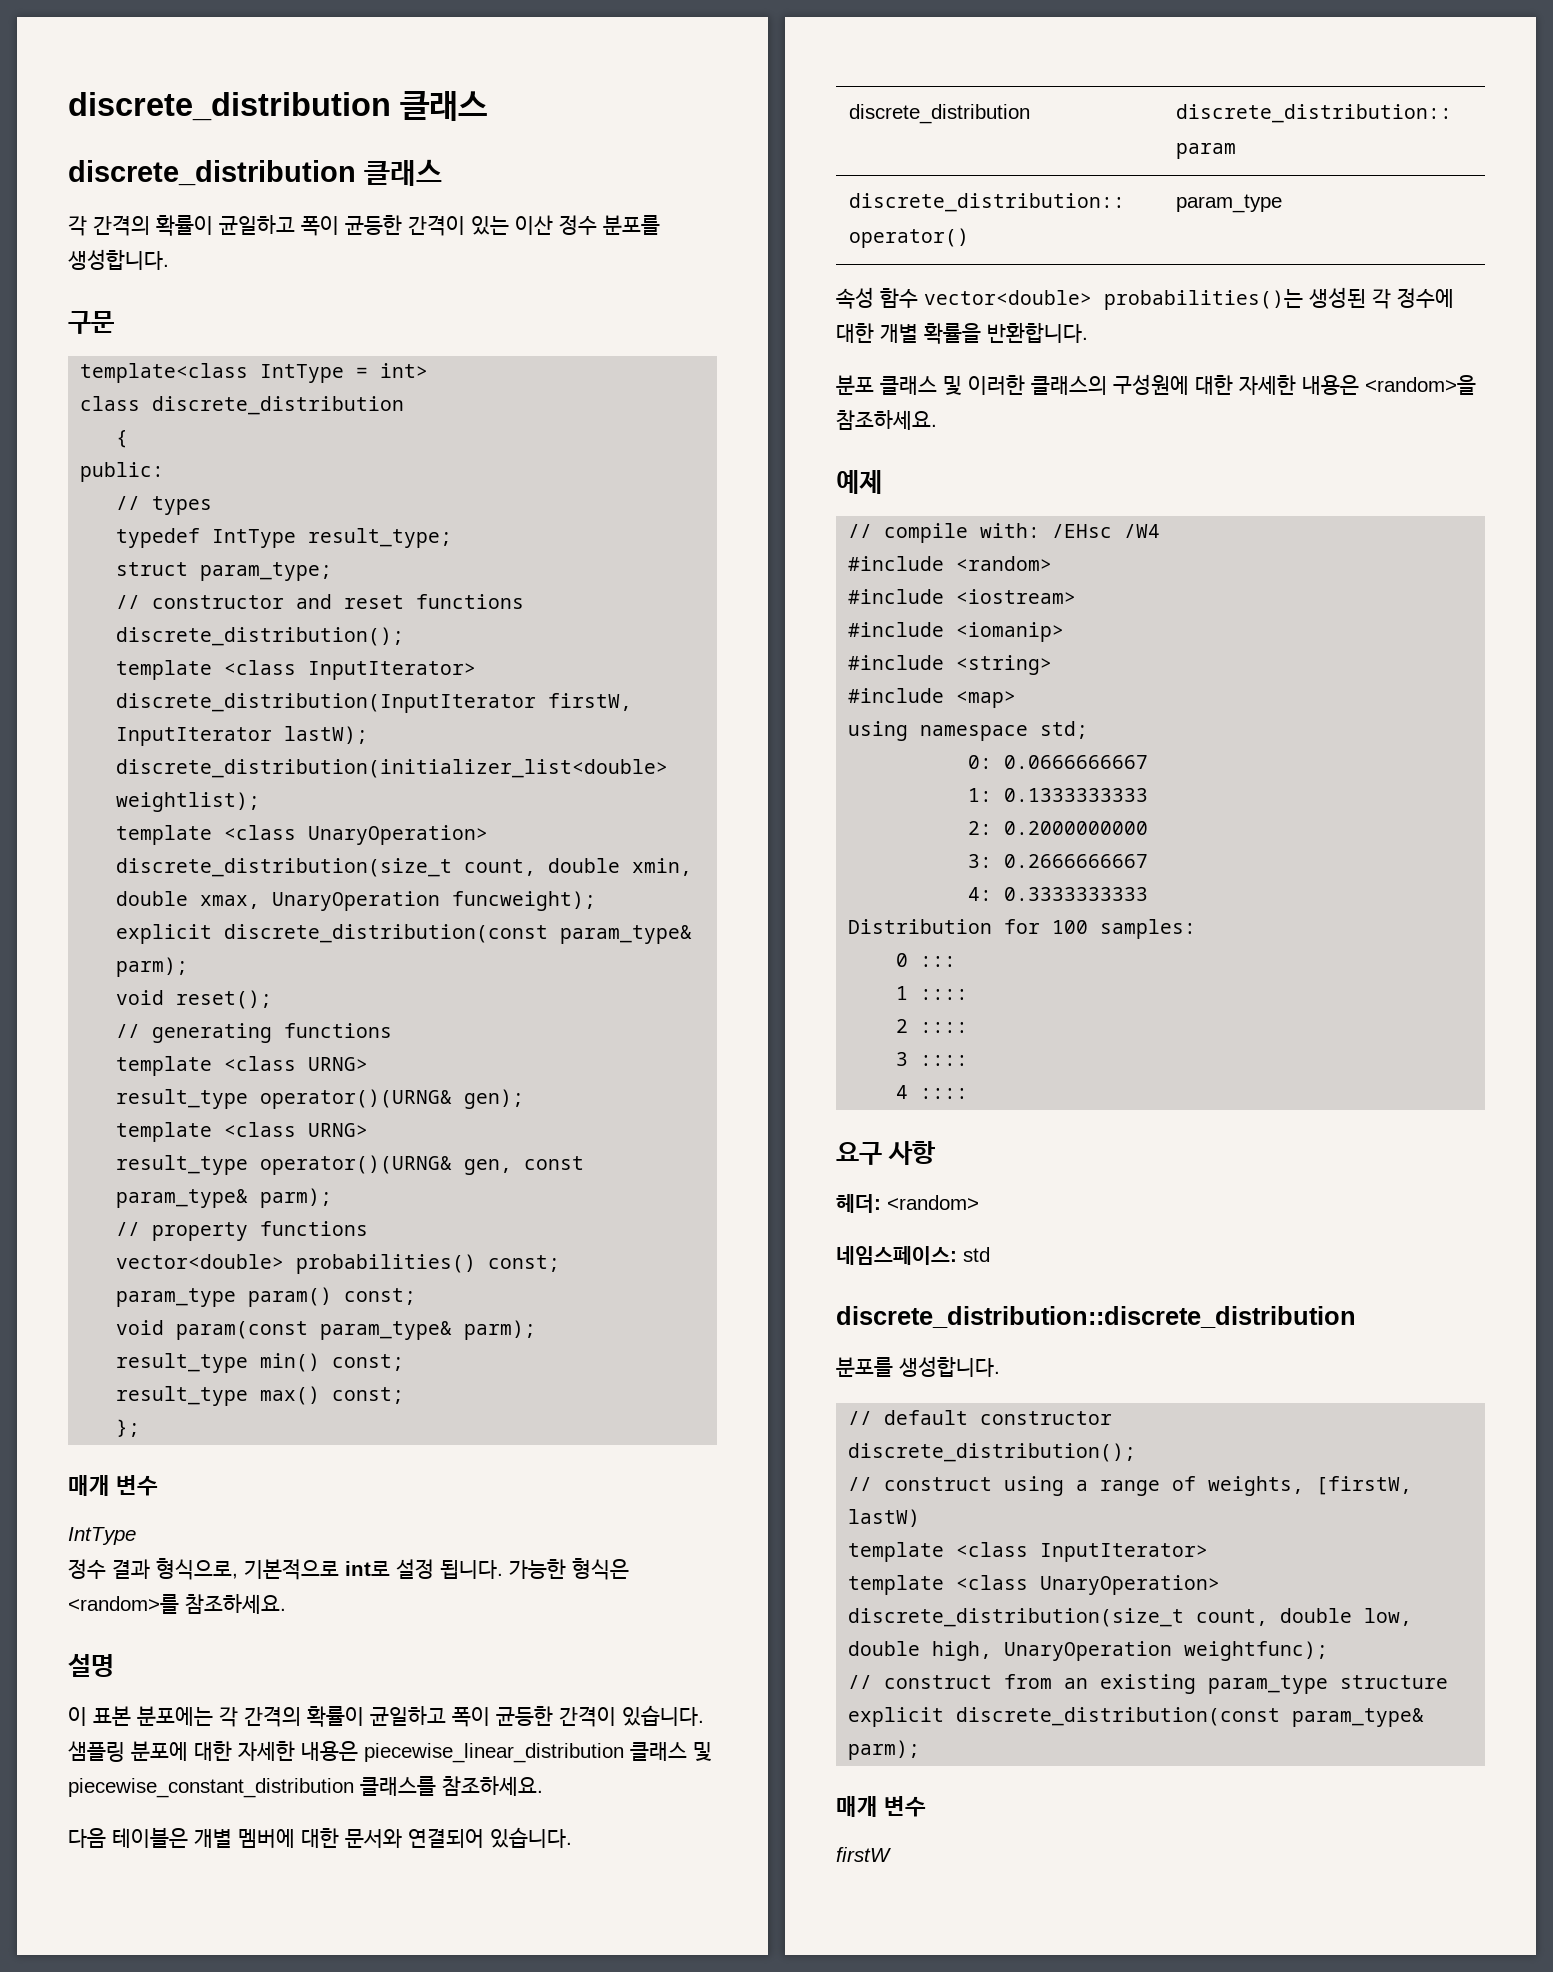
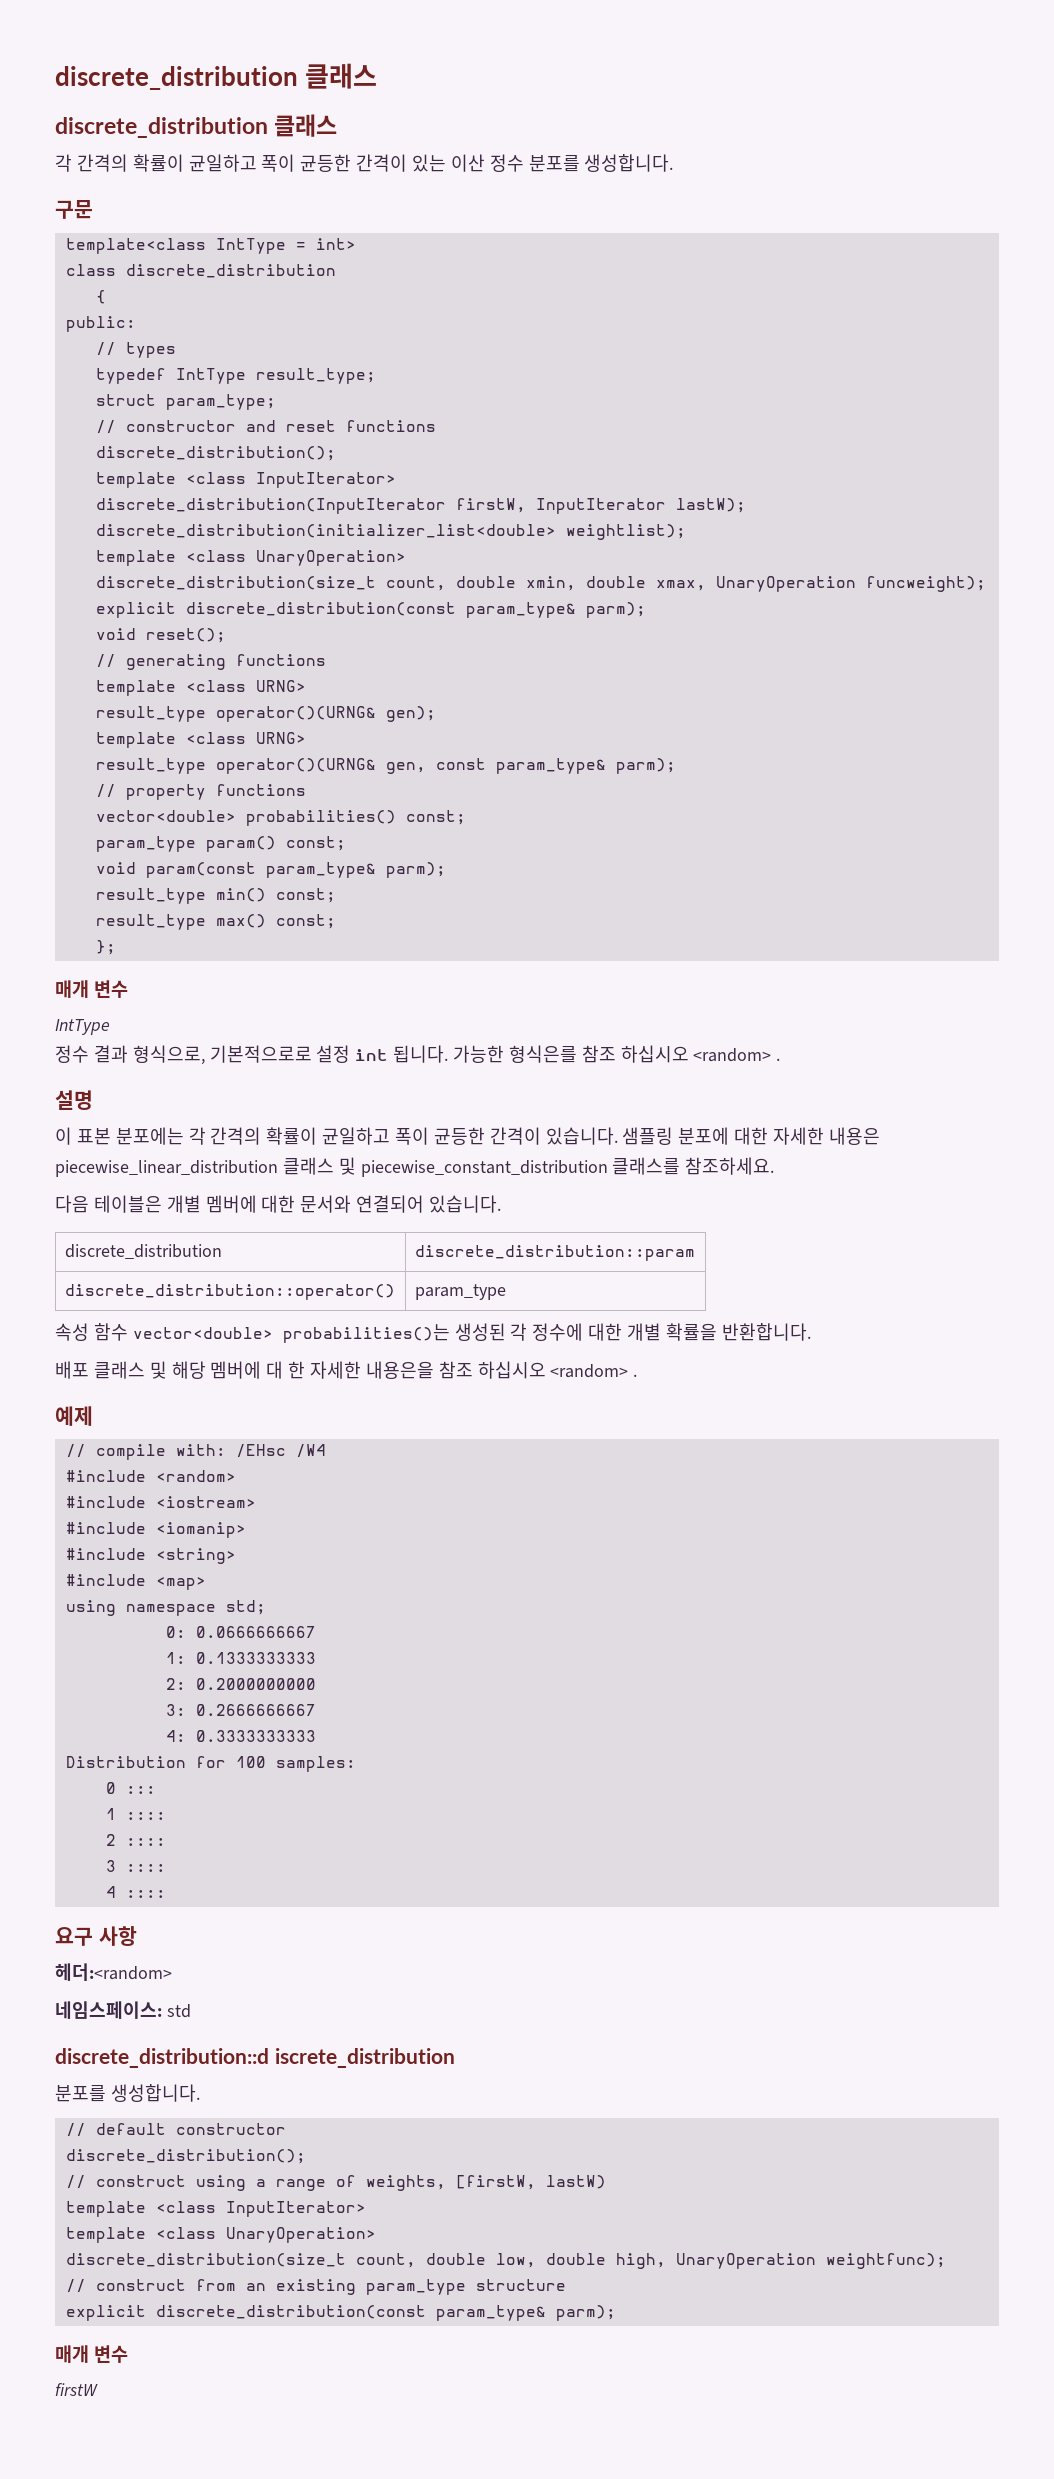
- 정수 결과 형식으로, 기본적으로 int로 설정 됩니다. 가능한 형식은 <random>를 참조하세요.
+ 정수 결과 형식으로, 기본적으로로 설정 int 됩니다. 가능한 형식은를 참조 하십시오 <random> .
- 분포 클래스 및 이러한 클래스의 구성원에 대한 자세한 내용은 <random>을 참조하세요.
+ 배포 클래스 및 해당 멤버에 대 한 자세한 내용은을 참조 하십시오 <random> .
- 헤더: <random>
+ 헤더:<random>
- discrete_distribution::discrete_distribution
+ discrete_distribution::d iscrete_distribution

